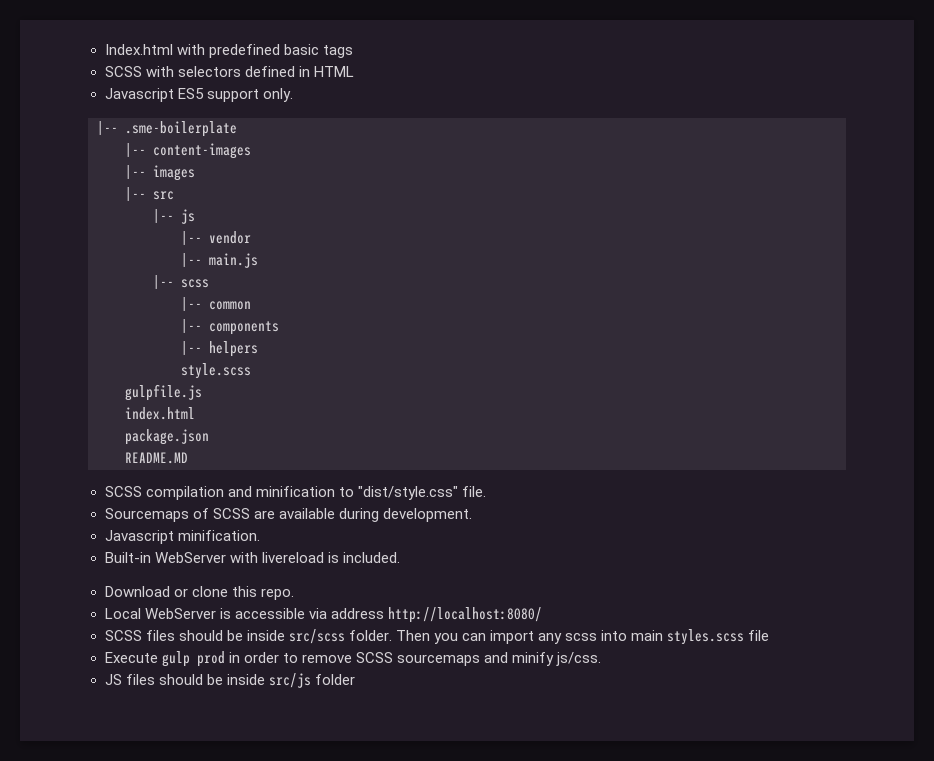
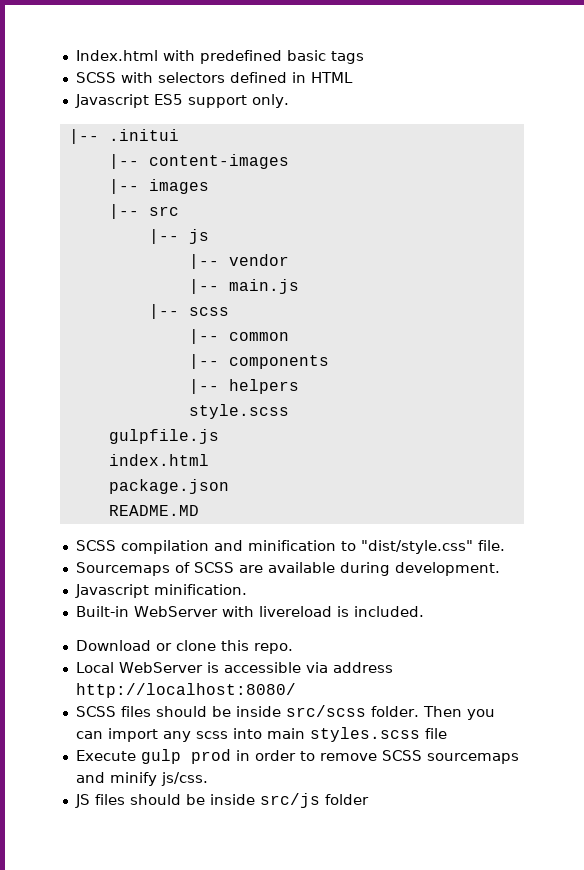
- |-- .sme-boilerplate
+ |-- .initui

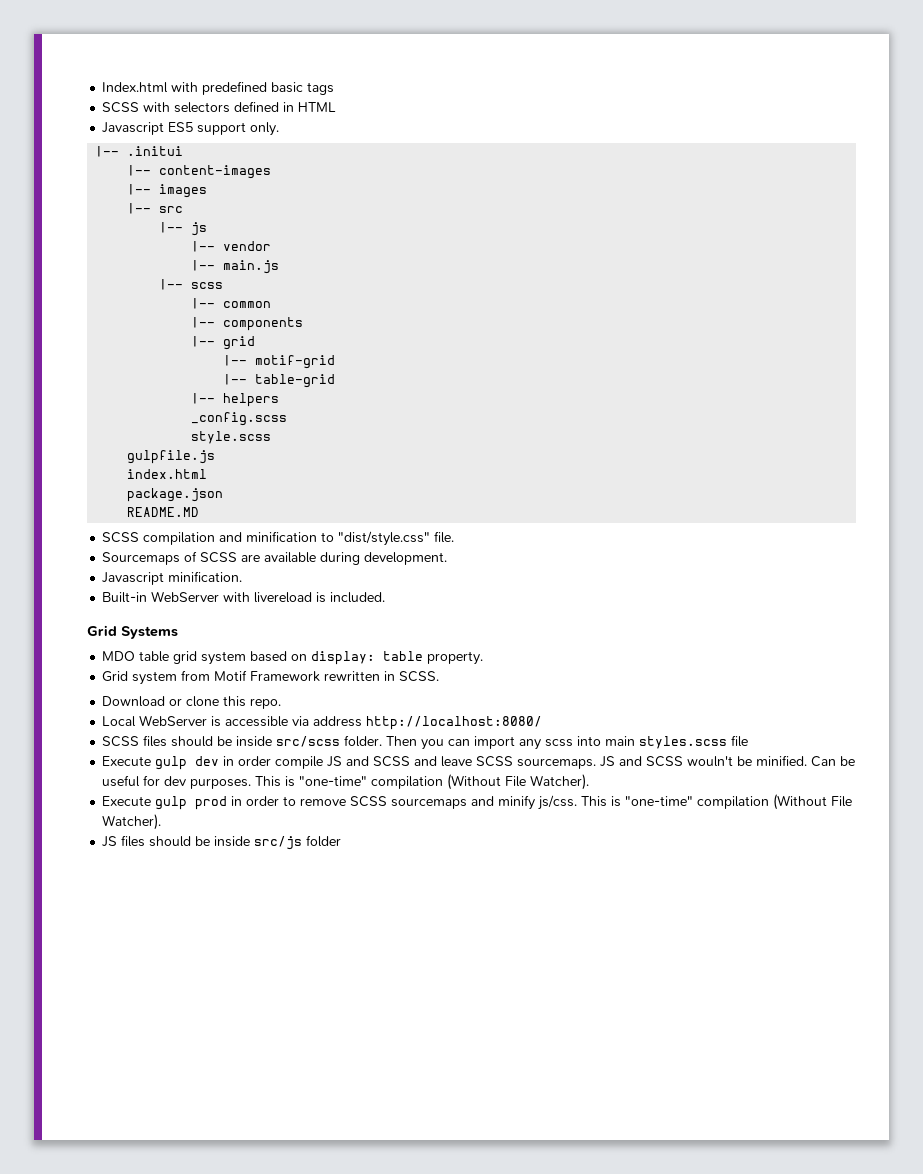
+ |-- grid
+ |-- motif-grid
+ |-- table-grid
+ _config.scss
+ Grid Systems
+ MDO table grid system based on display: table property.
+ Grid system from Motif Framework rewritten in SCSS.
+ Execute gulp dev in order compile JS and SCSS and leave SCSS sourcemaps. JS and SCSS wouln't be minified. Can be useful for dev purposes. This is "one-time" compilation (Without File Watcher).
- Execute gulp prod in order to remove SCSS sourcemaps and minify js/css.
+ Execute gulp prod in order to remove SCSS sourcemaps and minify js/css. This is "one-time" compilation (Without File Watcher).

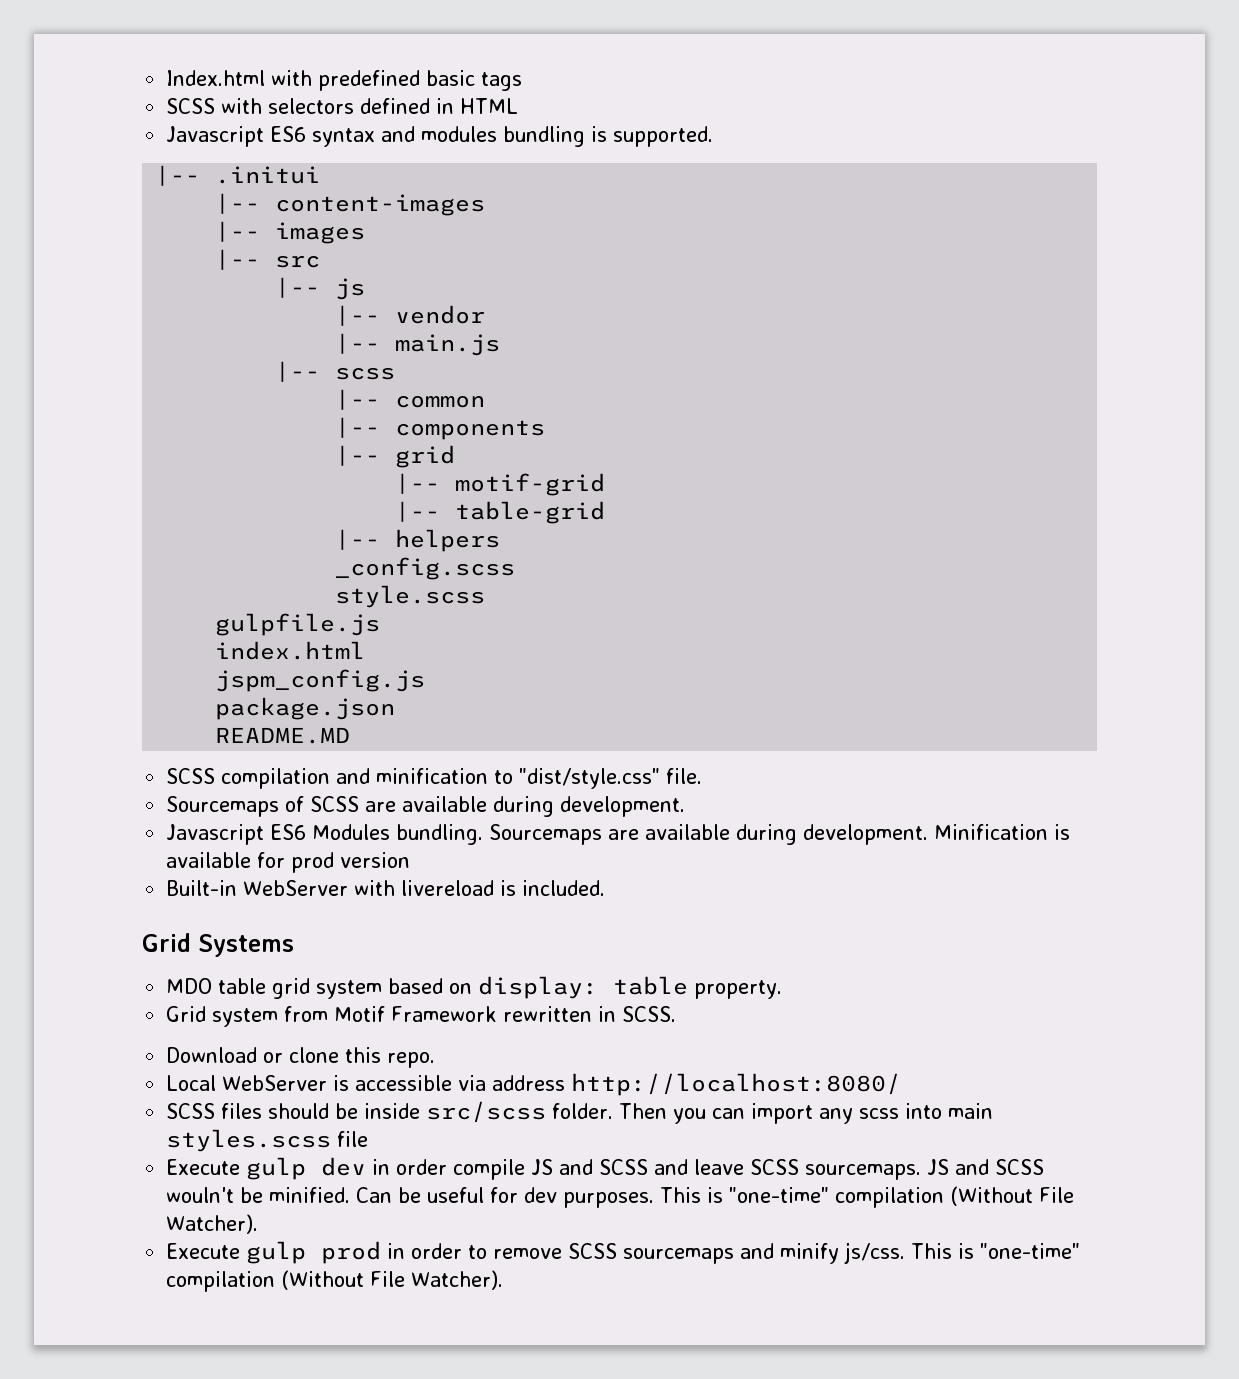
- Javascript ES5 support only.
+ Javascript ES6 syntax and modules bundling is supported.
+ jspm_config.js
- Javascript minification.
+ Javascript ES6 Modules bundling. Sourcemaps are available during development. Minification is available for prod version
- JS files should be inside src/js folder

